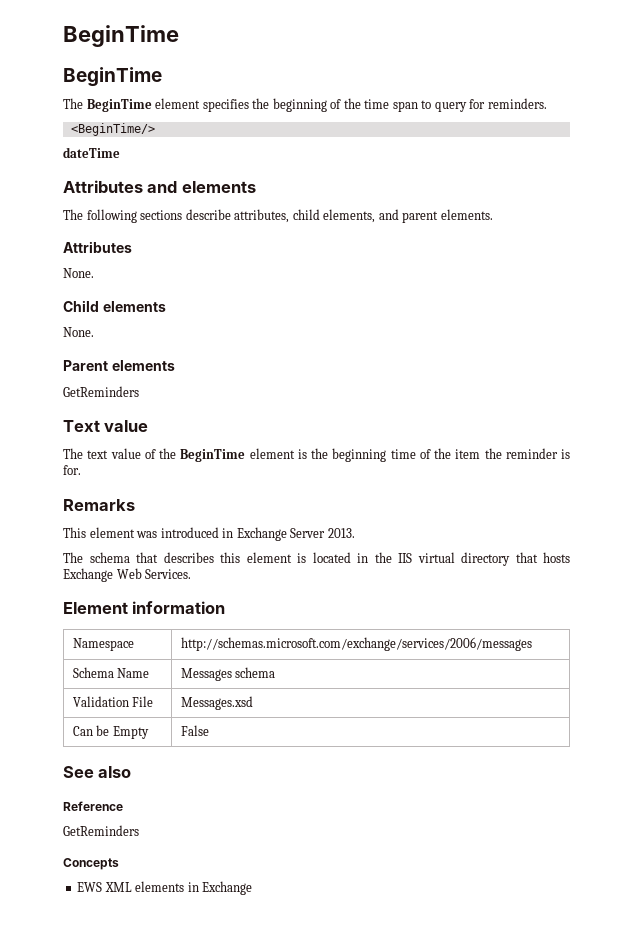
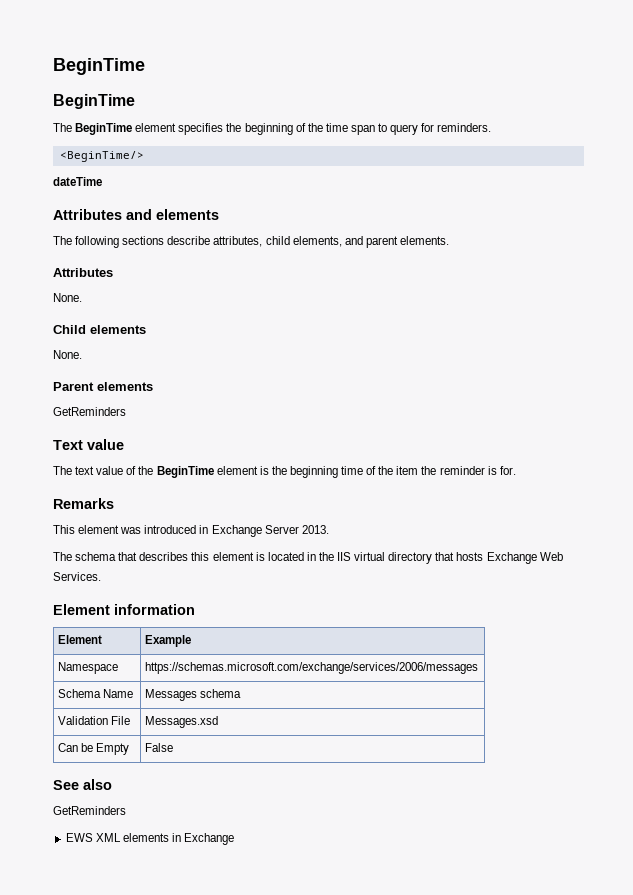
+ Element | Example
- Namespace | http://schemas.microsoft.com/exchange/services/2006/messages
+ Namespace | https://schemas.microsoft.com/exchange/services/2006/messages
  See also
- Reference
  GetReminders
- Concepts

